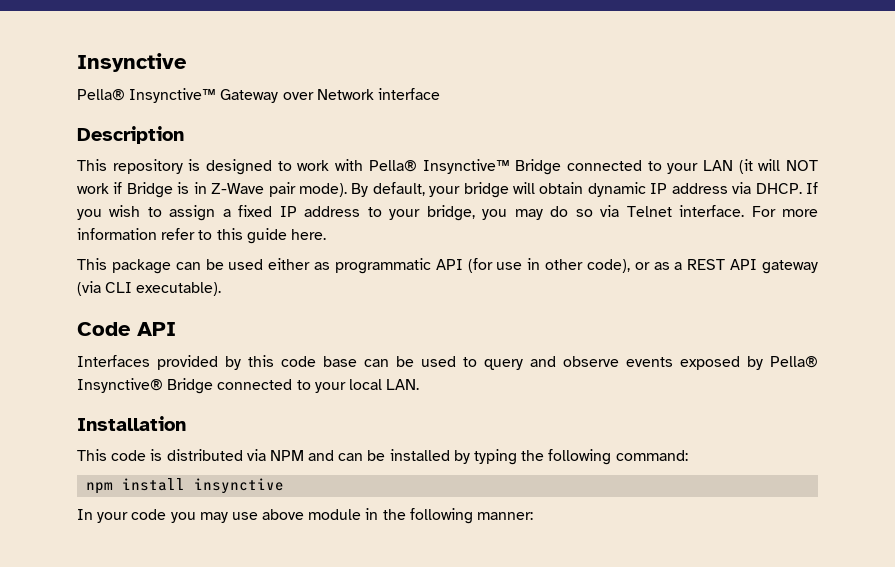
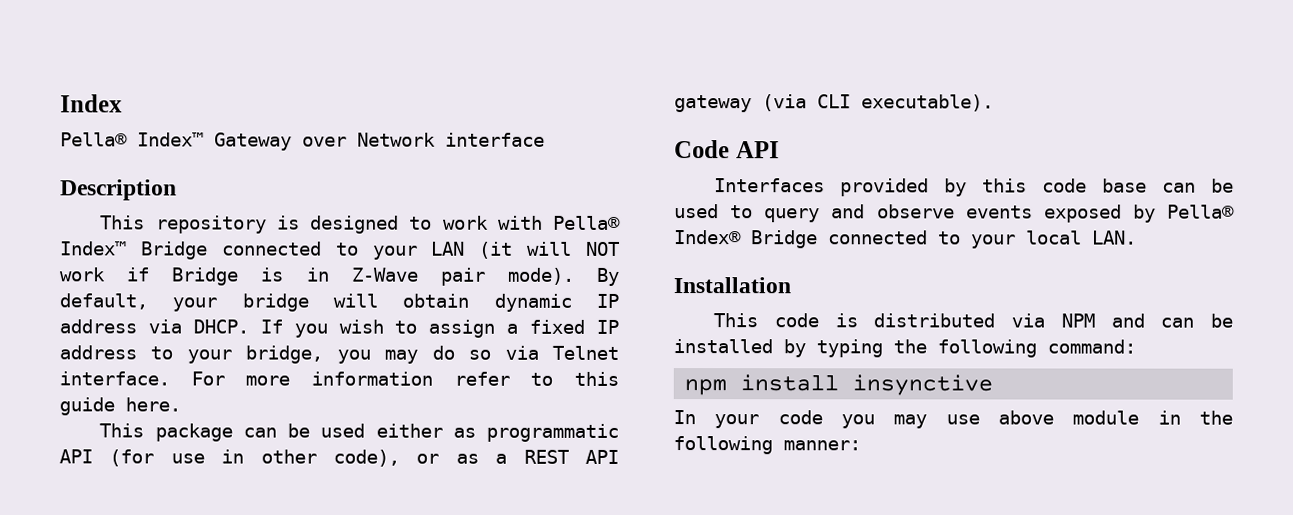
- Insynctive
- Pella® Insynctive™ Gateway over Network interface
+ Index
+ Pella® Index™ Gateway over Network interface
- This repository is designed to work with Pella® Insynctive™ Bridge connected to your LAN (it will NOT work if Bridge is in Z-Wave pair mode).
+ This repository is designed to work with Pella® Index™ Bridge connected to your LAN (it will NOT work if Bridge is in Z-Wave pair mode).
- Interfaces provided by this code base can be used to query and observe events exposed by Pella® Insynctive® Bridge connected to your local LAN.
+ Interfaces provided by this code base can be used to query and observe events exposed by Pella® Index® Bridge connected to your local LAN.

